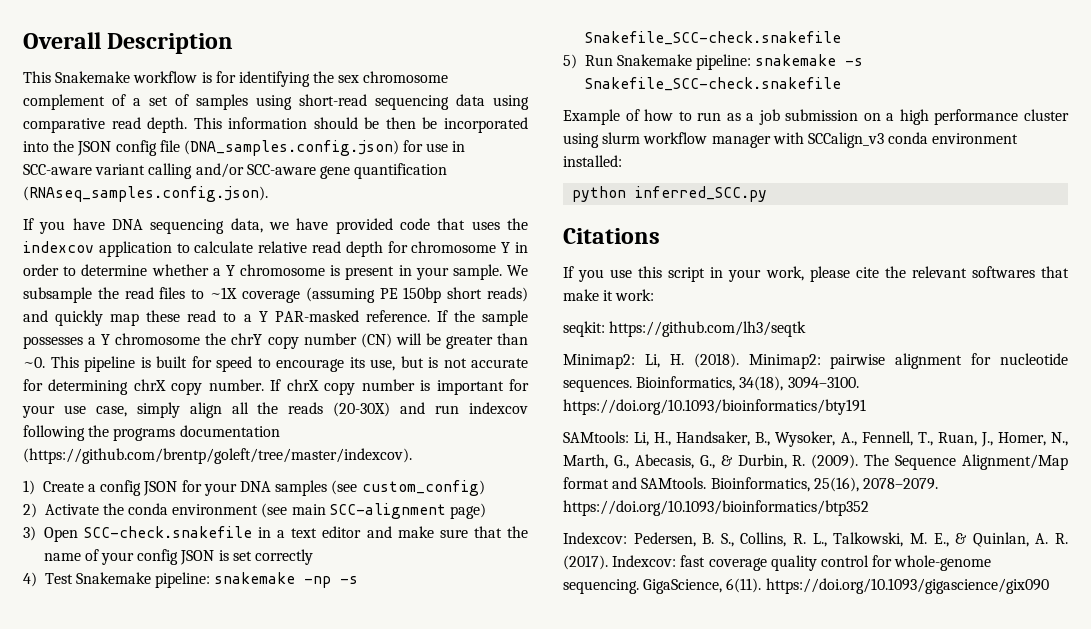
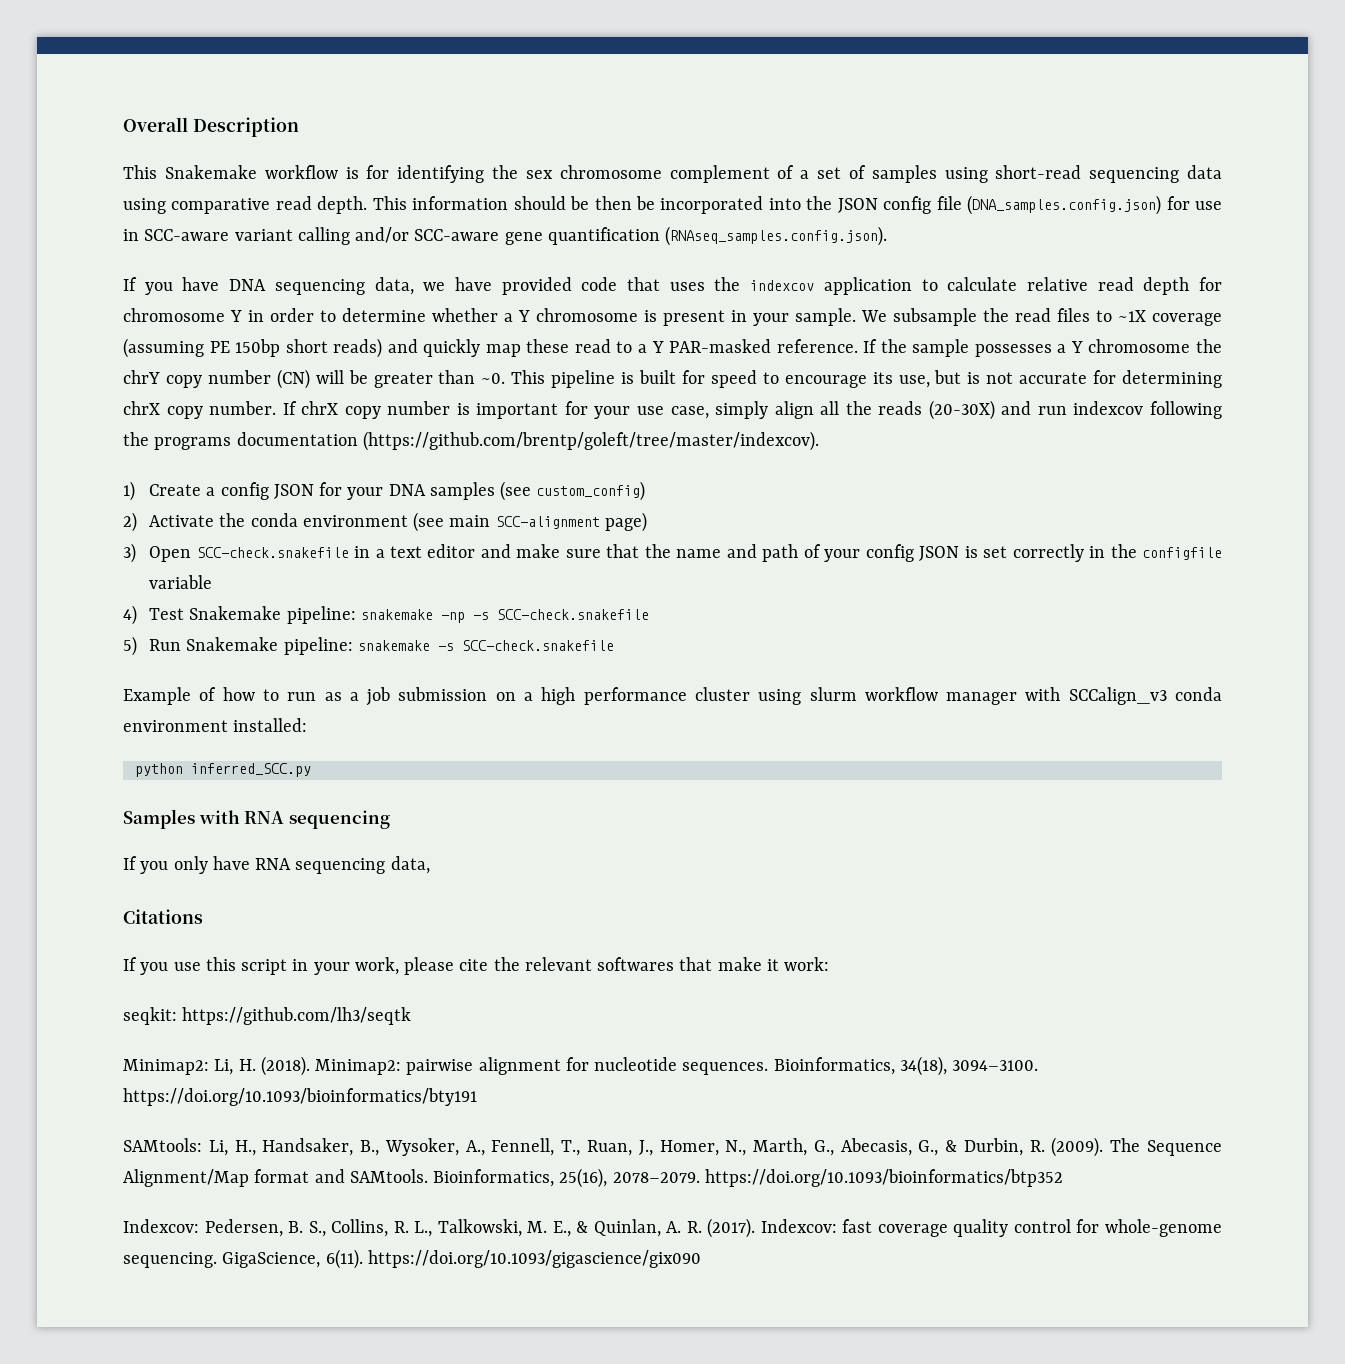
- 3) Open SCC-check.snakefile in a text editor and make sure that the name of your config JSON is set correctly
+ 3) Open SCC-check.snakefile in a text editor and make sure that the name and path of your config JSON is set correctly in the configfile variable
- 4) Test Snakemake pipeline: snakemake -np -s Snakefile_SCC-check.snakefile
+ 4) Test Snakemake pipeline: snakemake -np -s SCC-check.snakefile
- 5) Run Snakemake pipeline: snakemake -s Snakefile_SCC-check.snakefile
+ 5) Run Snakemake pipeline: snakemake -s SCC-check.snakefile
+ Samples with RNA sequencing
+ If you only have RNA sequencing data,

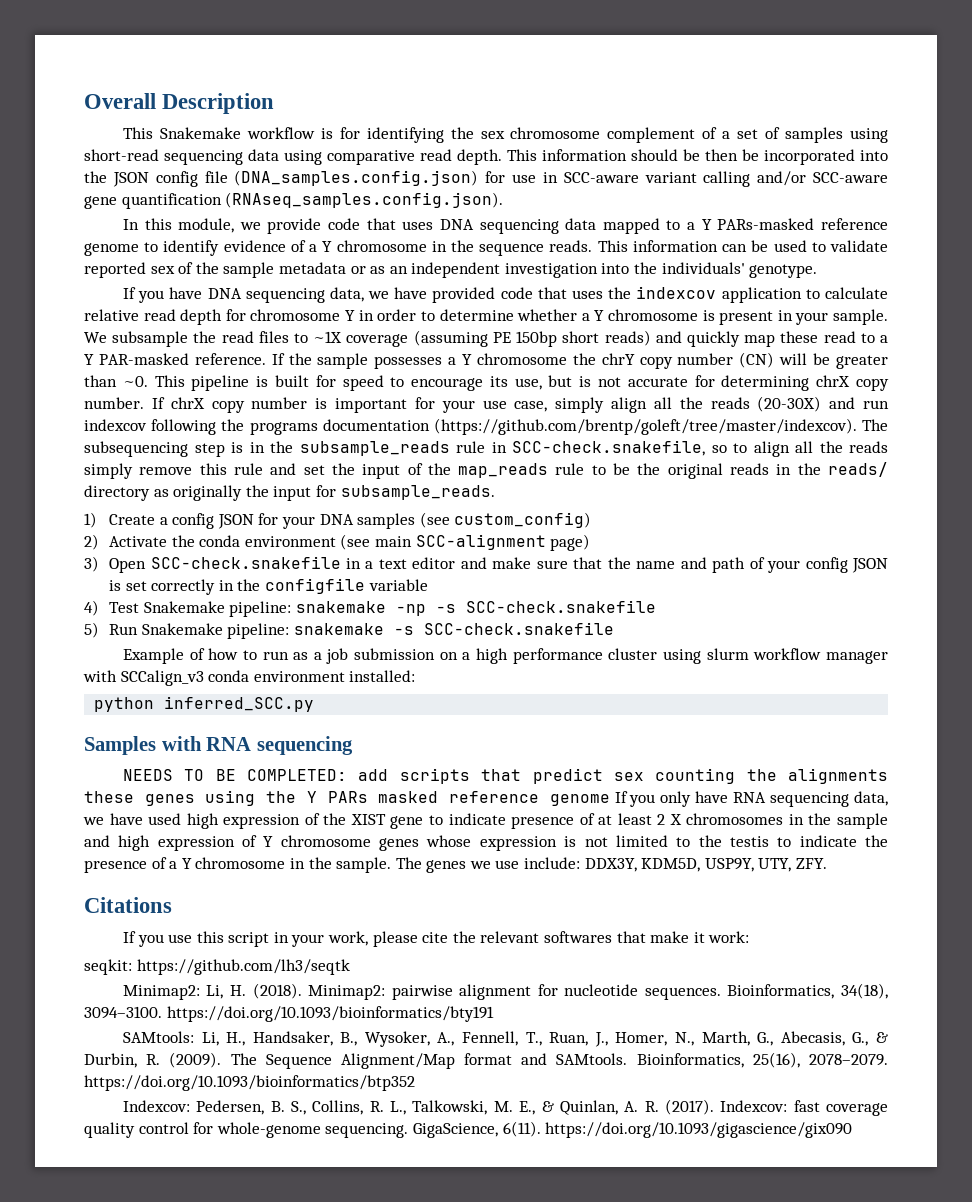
+ In this module, we provide code that uses DNA sequencing data mapped to a Y PARs-masked reference genome to identify evidence of a Y chromosome in the sequence reads. This information can be used to validate reported sex of the sample metadata or as an independent investigation into the individuals' genotype.
- If chrX copy number is important for your use case, simply align all the reads (20-30X) and run indexcov following the programs documentation (https://github.com/brentp/goleft/tree/master/indexcov).
+ If chrX copy number is important for your use case, simply align all the reads (20-30X) and run indexcov following the programs documentation (https://github.com/brentp/goleft/tree/master/indexcov). The subsequencing step is in the subsample_reads rule in SCC-check.snakefile, so to align all the reads simply remove this rule and set the input of the map_reads rule to be the original reads in the reads/ directory as originally the input for subsample_reads.
- If you only have RNA sequencing data,
+ NEEDS TO BE COMPLETED: add scripts that predict sex counting the alignments these genes using the Y PARs masked reference genome If you only have RNA sequencing data, we have used high expression of the XIST gene to indicate presence of at least 2 X chromosomes in the sample and high expression of Y chromosome genes whose expression is not limited to the testis to indicate the presence of a Y chromosome in the sample. The genes we use include: DDX3Y, KDM5D, USP9Y, UTY, ZFY.

